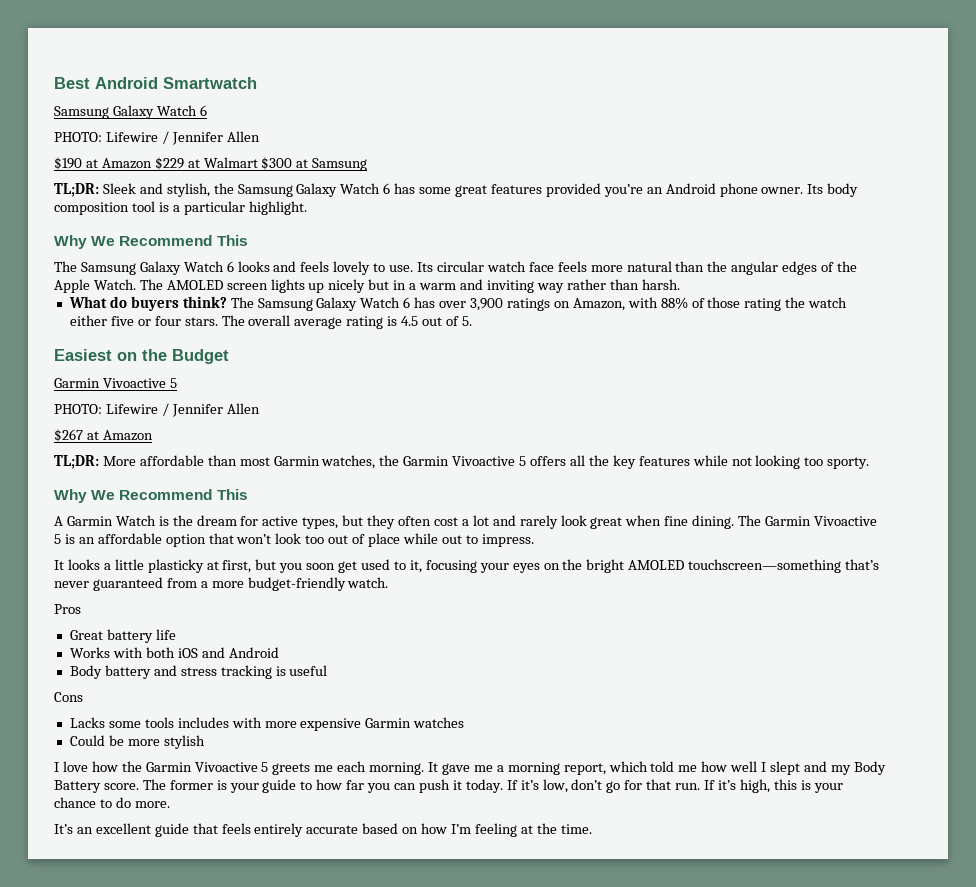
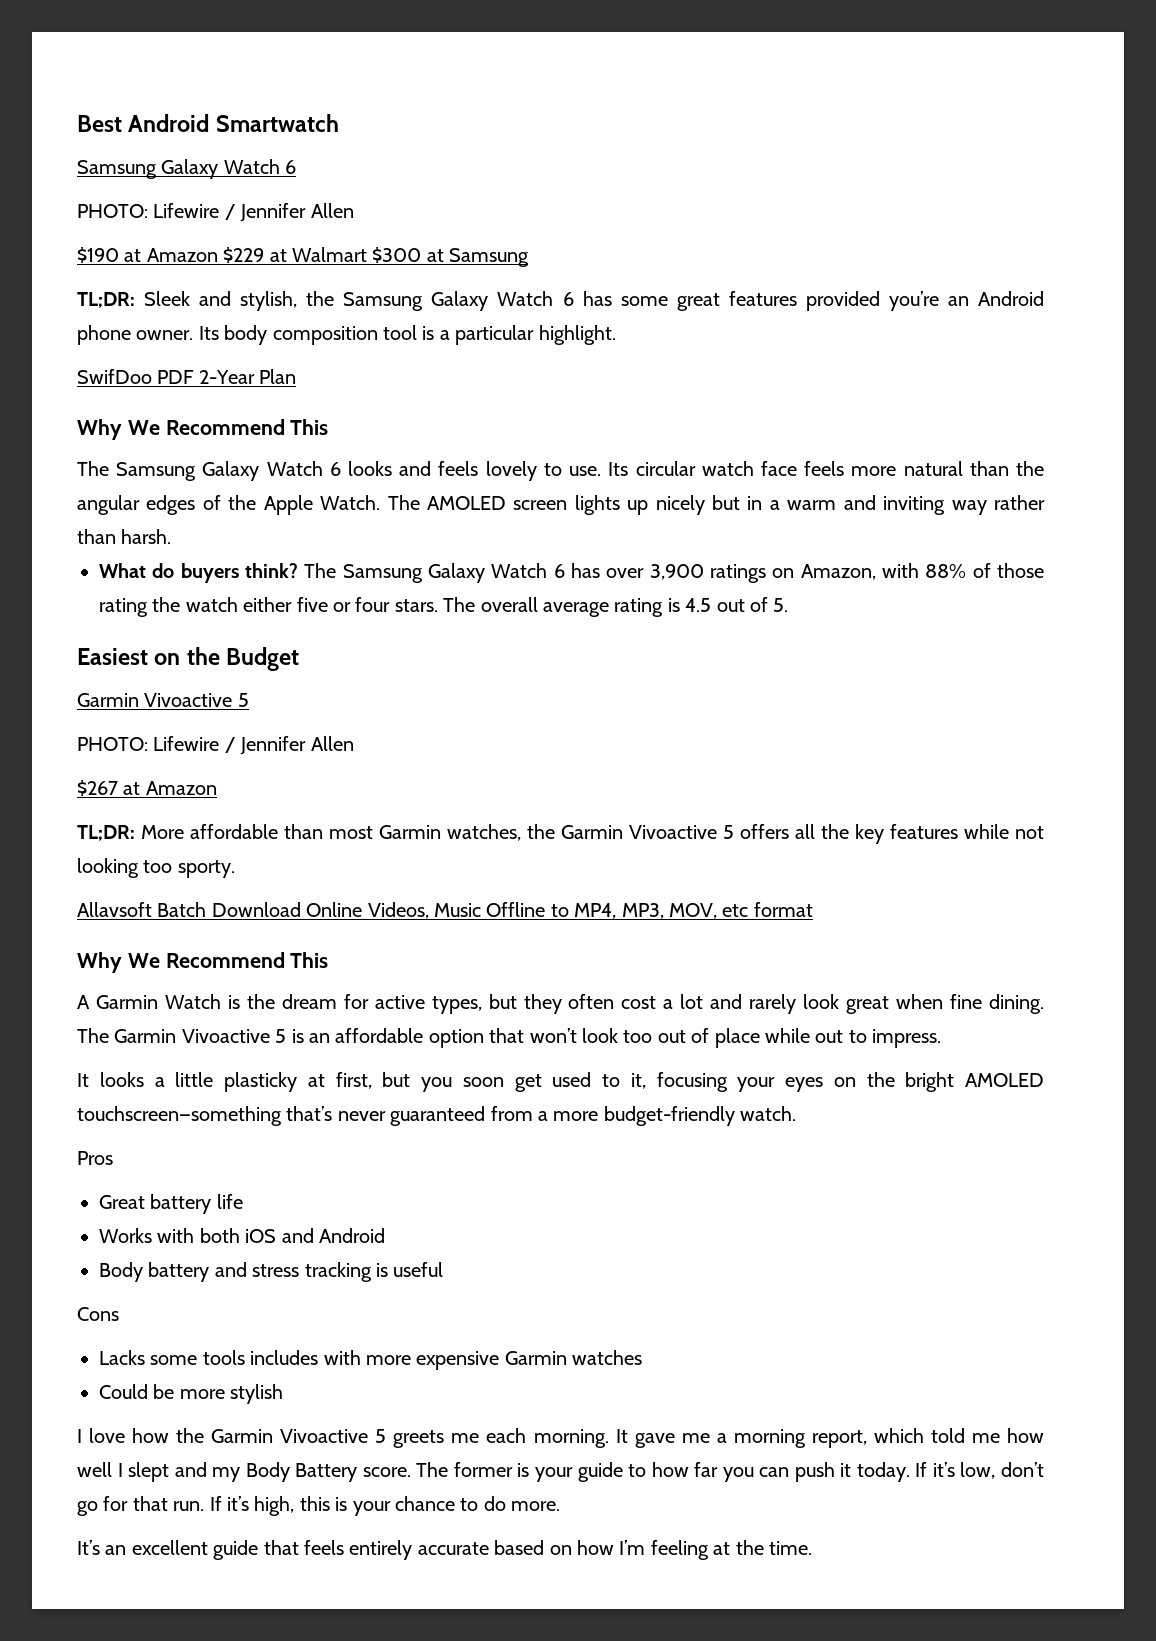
+ SwifDoo PDF 2-Year Plan
+ Allavsoft Batch Download Online Videos, Music Offline to MP4, MP3, MOV, etc format

